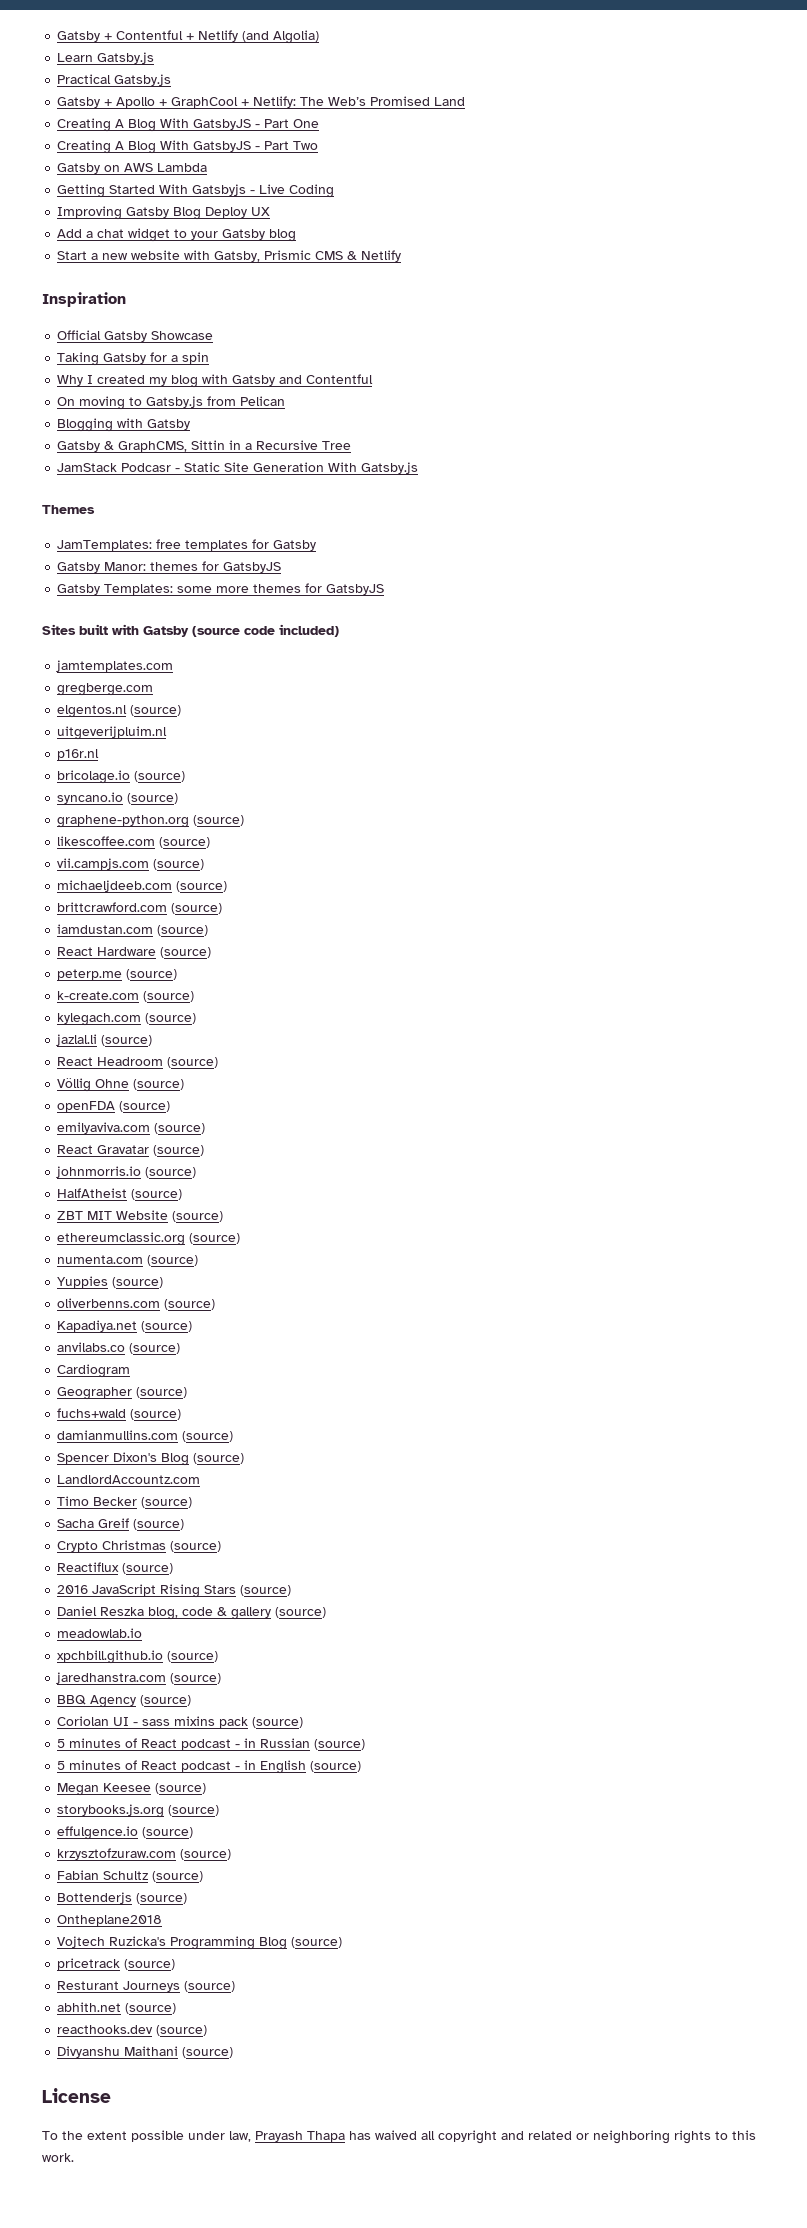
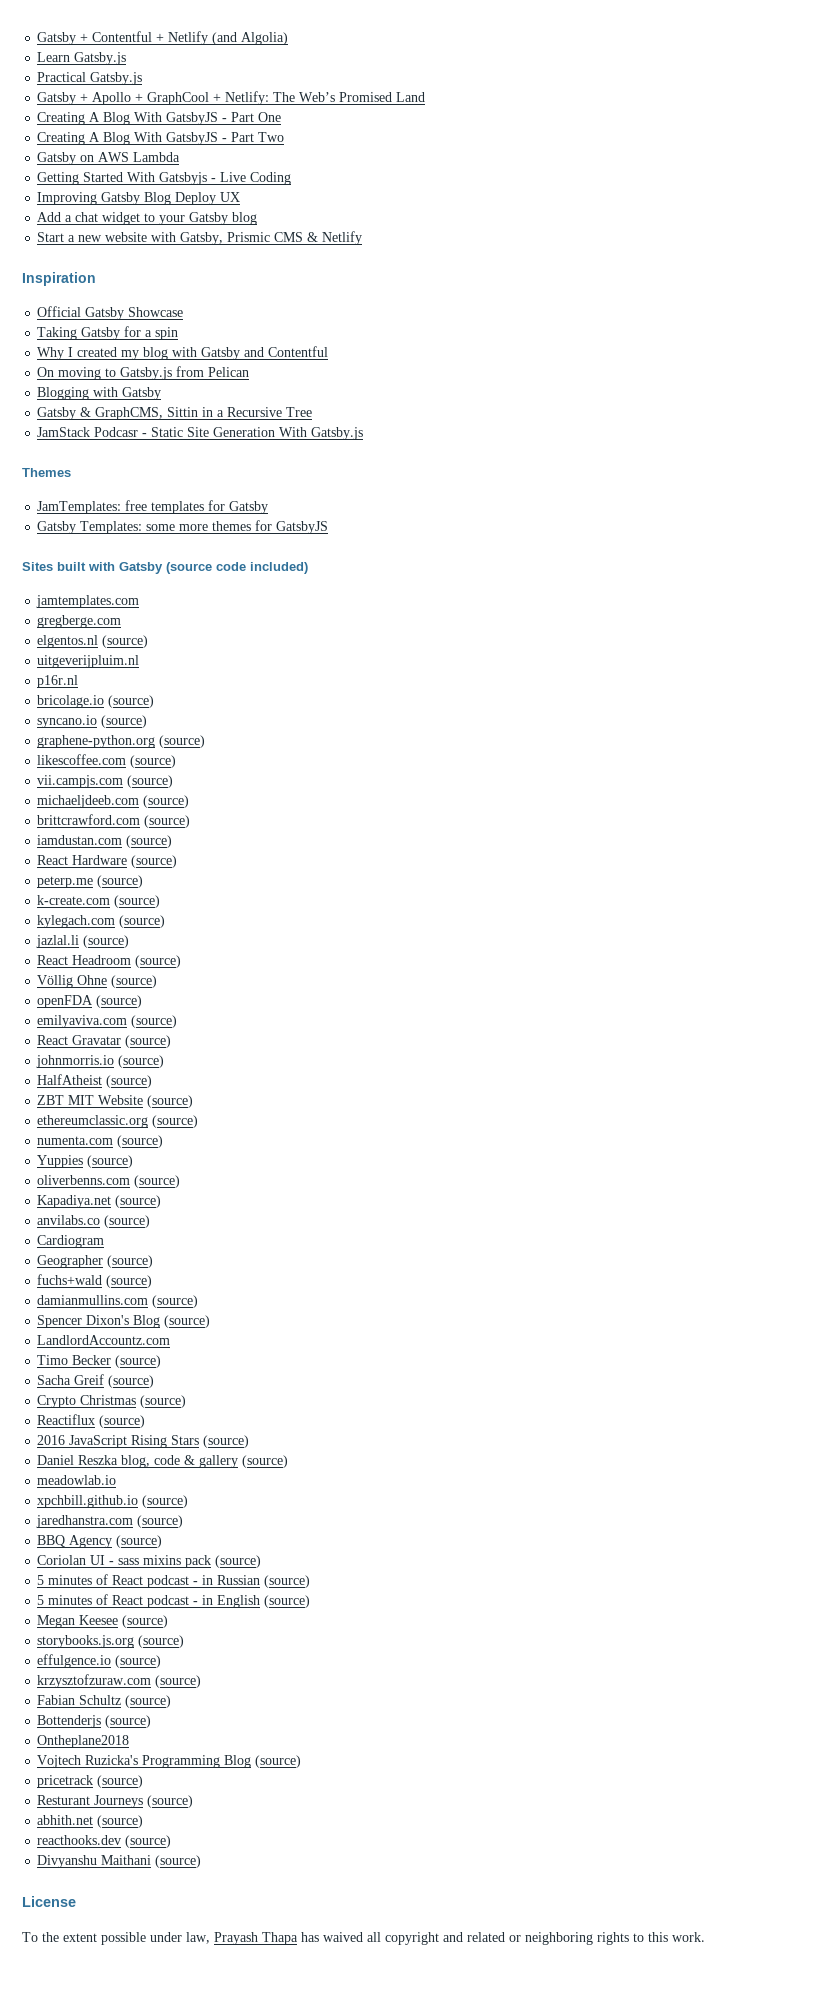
- Gatsby Manor: themes for GatsbyJS

